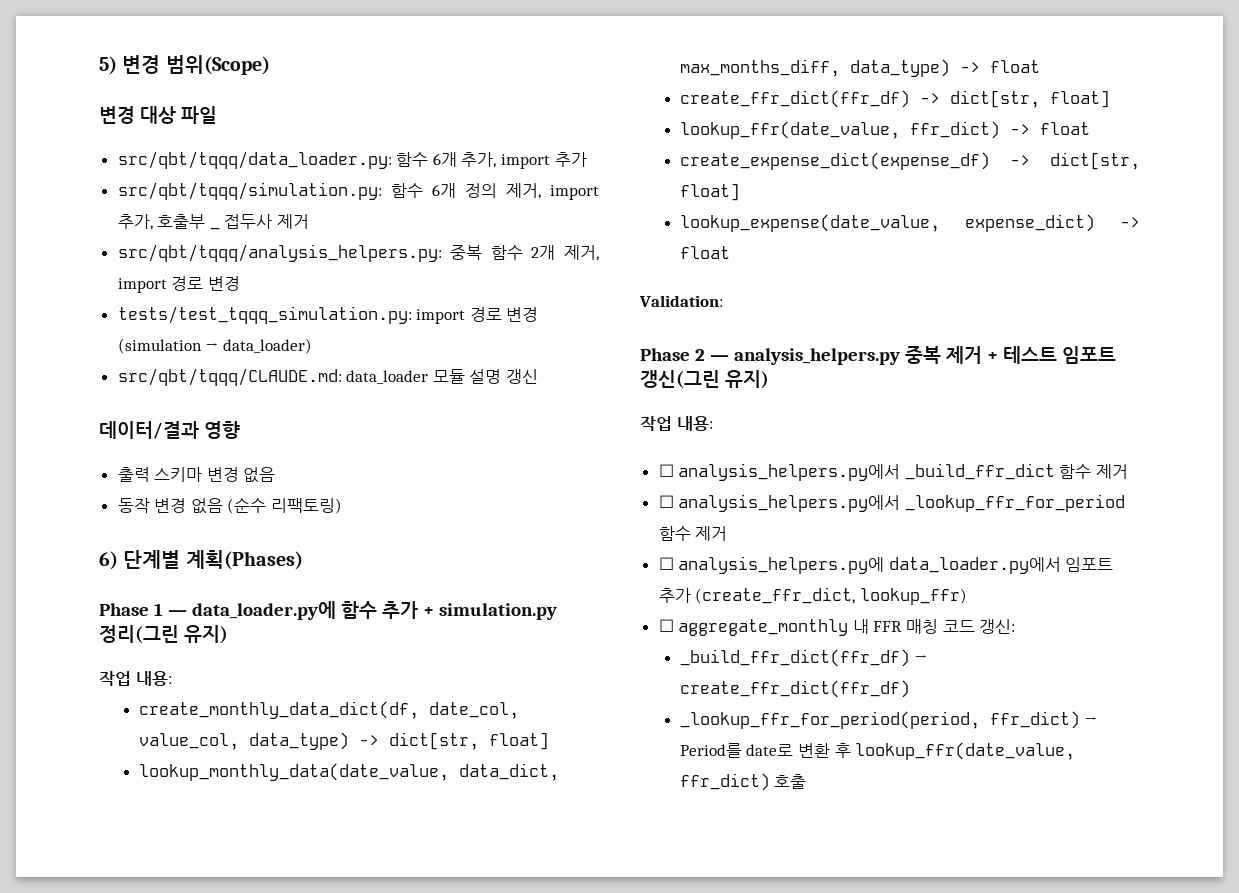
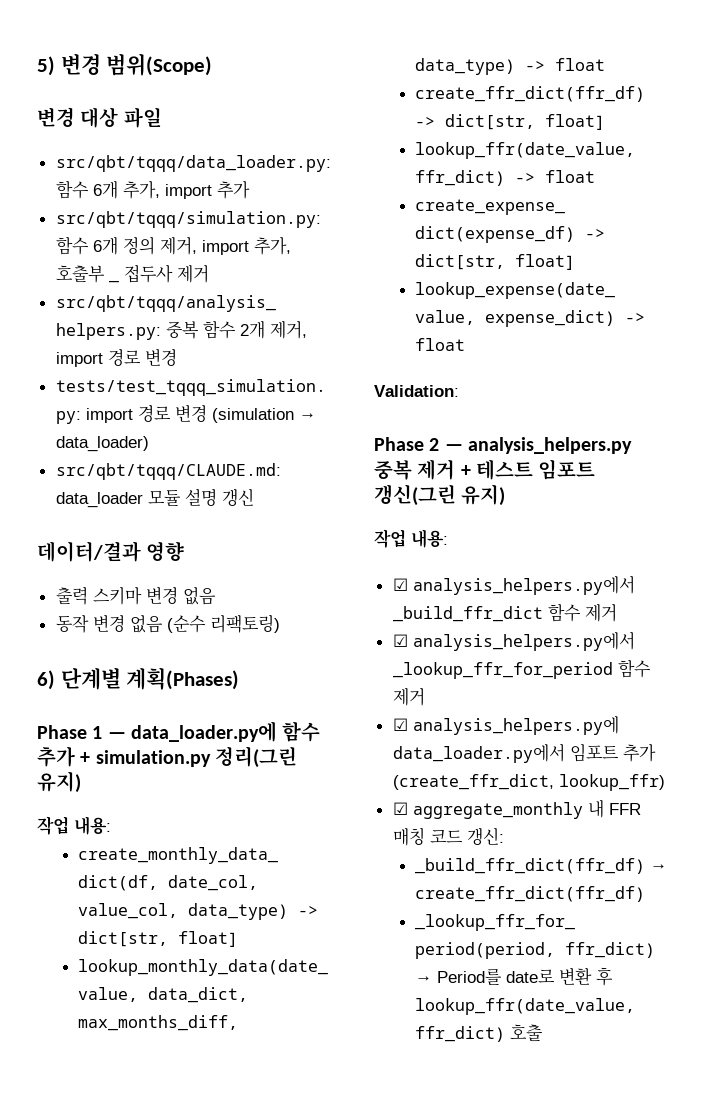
- ☐ analysis_helpers.py에서 _build_ffr_dict 함수 제거
+ ☑ analysis_helpers.py에서 _build_ffr_dict 함수 제거
- ☐ analysis_helpers.py에서 _lookup_ffr_for_period 함수 제거
+ ☑ analysis_helpers.py에서 _lookup_ffr_for_period 함수 제거
- ☐ analysis_helpers.py에 data_loader.py에서 임포트 추가 (create_ffr_dict, lookup_ffr)
+ ☑ analysis_helpers.py에 data_loader.py에서 임포트 추가 (create_ffr_dict, lookup_ffr)
- ☐ aggregate_monthly 내 FFR 매칭 코드 갱신:
+ ☑ aggregate_monthly 내 FFR 매칭 코드 갱신:

